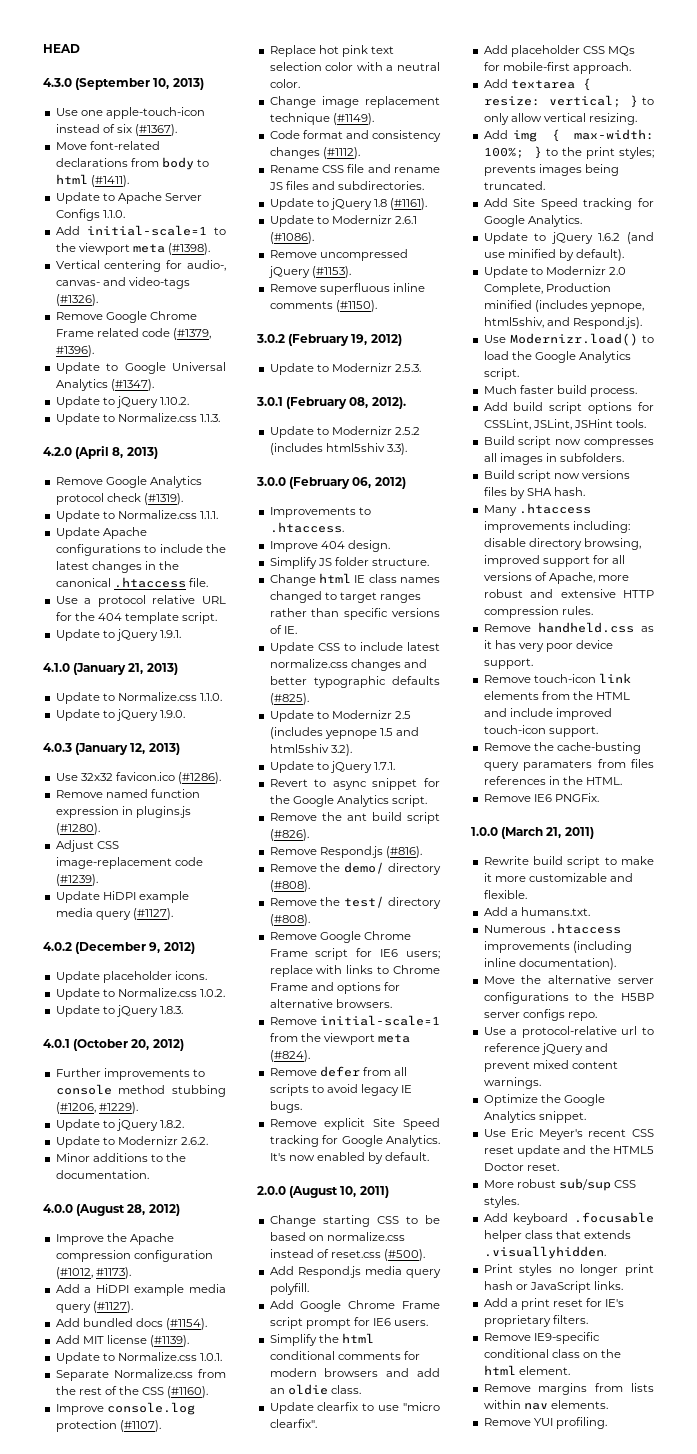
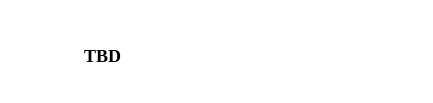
- HEAD
- 4.3.0 (September 10, 2013)
- Use one apple-touch-icon instead of six (#1367).
- Move font-related declarations from body to html (#1411).
- Update to Apache Server Configs 1.1.0.
- Add initial-scale=1 to the viewport meta (#1398).
- Vertical centering for audio-, canvas- and video-tags (#1326).
- Remove Google Chrome Frame related code (#1379, #1396).
- Update to Google Universal Analytics (#1347).
- Update to jQuery 1.10.2.
- Update to Normalize.css 1.1.3.
- 4.2.0 (April 8, 2013)
- Remove Google Analytics protocol check (#1319).
- Update to Normalize.css 1.1.1.
- Update Apache configurations to include the latest changes in the canonical .htaccess file.
- Use a protocol relative URL for the 404 template script.
- Update to jQuery 1.9.1.
- 4.1.0 (January 21, 2013)
- Update to Normalize.css 1.1.0.
- Update to jQuery 1.9.0.
- 4.0.3 (January 12, 2013)
- Use 32x32 favicon.ico (#1286).
- Remove named function expression in plugins.js (#1280).
- Adjust CSS image-replacement code (#1239).
- Update HiDPI example media query (#1127).
- 4.0.2 (December 9, 2012)
- Update placeholder icons.
- Update to Normalize.css 1.0.2.
- Update to jQuery 1.8.3.
- 4.0.1 (October 20, 2012)
- Further improvements to console method stubbing (#1206, #1229).
- Update to jQuery 1.8.2.
- Update to Modernizr 2.6.2.
- Minor additions to the documentation.
- 4.0.0 (August 28, 2012)
- Improve the Apache compression configuration (#1012, #1173).
- Add a HiDPI example media query (#1127).
- Add bundled docs (#1154).
- Add MIT license (#1139).
- Update to Normalize.css 1.0.1.
- Separate Normalize.css from the rest of the CSS (#1160).
- Improve console.log protection (#1107).
- Replace hot pink text selection color with a neutral color.
- Change image replacement technique (#1149).
- Code format and consistency changes (#1112).
- Rename CSS file and rename JS files and subdirectories.
- Update to jQuery 1.8 (#1161).
- Update to Modernizr 2.6.1 (#1086).
- Remove uncompressed jQuery (#1153).
- Remove superfluous inline comments (#1150).
- 3.0.2 (February 19, 2012)
- Update to Modernizr 2.5.3.
- 3.0.1 (February 08, 2012).
- Update to Modernizr 2.5.2 (includes html5shiv 3.3).
- 3.0.0 (February 06, 2012)
- Improvements to .htaccess.
- Improve 404 design.
- Simplify JS folder structure.
- Change html IE class names changed to target ranges rather than specific versions of IE.
- Update CSS to include latest normalize.css changes and better typographic defaults (#825).
- Update to Modernizr 2.5 (includes yepnope 1.5 and html5shiv 3.2).
- Update to jQuery 1.7.1.
- Revert to async snippet for the Google Analytics script.
- Remove the ant build script (#826).
- Remove Respond.js (#816).
- Remove the demo/ directory (#808).
- Remove the test/ directory (#808).
- Remove Google Chrome Frame script for IE6 users; replace with links to Chrome Frame and options for alternative browsers.
- Remove initial-scale=1 from the viewport meta (#824).
- Remove defer from all scripts to avoid legacy IE bugs.
- Remove explicit Site Speed tracking for Google Analytics. It's now enabled by default.
- 2.0.0 (August 10, 2011)
- Change starting CSS to be based on normalize.css instead of reset.css (#500).
- Add Respond.js media query polyfill.
- Add Google Chrome Frame script prompt for IE6 users.
- Simplify the html conditional comments for modern browsers and add an oldie class.
- Update clearfix to use "micro clearfix".
- Add placeholder CSS MQs for mobile-first approach.
- Add textarea { resize: vertical; } to only allow vertical resizing.
- Add img { max-width: 100%; } to the print styles; prevents images being truncated.
- Add Site Speed tracking for Google Analytics.
- Update to jQuery 1.6.2 (and use minified by default).
- Update to Modernizr 2.0 Complete, Production minified (includes yepnope, html5shiv, and Respond.js).
- Use Modernizr.load() to load the Google Analytics script.
- Much faster build process.
- Add build script options for CSSLint, JSLint, JSHint tools.
- Build script now compresses all images in subfolders.
- Build script now versions files by SHA hash.
- Many .htaccess improvements including: disable directory browsing, improved support for all versions of Apache, more robust and extensive HTTP compression rules.
- Remove handheld.css as it has very poor device support.
- Remove touch-icon link elements from the HTML and include improved touch-icon support.
- Remove the cache-busting query paramaters from files references in the HTML.
- Remove IE6 PNGFix.
- 1.0.0 (March 21, 2011)
- Rewrite build script to make it more customizable and flexible.
- Add a humans.txt.
- Numerous .htaccess improvements (including inline documentation).
- Move the alternative server configurations to the H5BP server configs repo.
- Use a protocol-relative url to reference jQuery and prevent mixed content warnings.
- Optimize the Google Analytics snippet.
- Use Eric Meyer's recent CSS reset update and the HTML5 Doctor reset.
- More robust sub/sup CSS styles.
- Add keyboard .focusable helper class that extends .visuallyhidden.
- Print styles no longer print hash or JavaScript links.
- Add a print reset for IE's proprietary filters.
- Remove IE9-specific conditional class on the html element.
- Remove margins from lists within nav elements.
- Remove YUI profiling.
+ TBD

